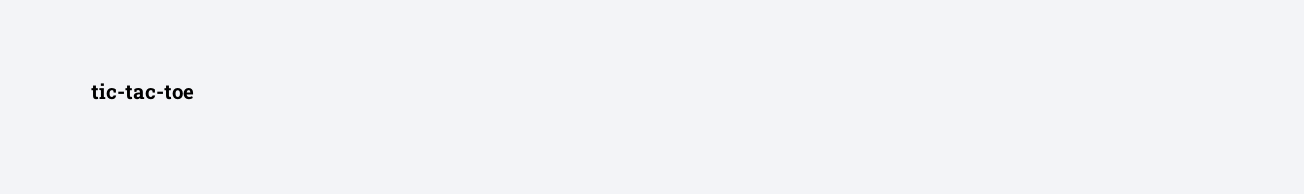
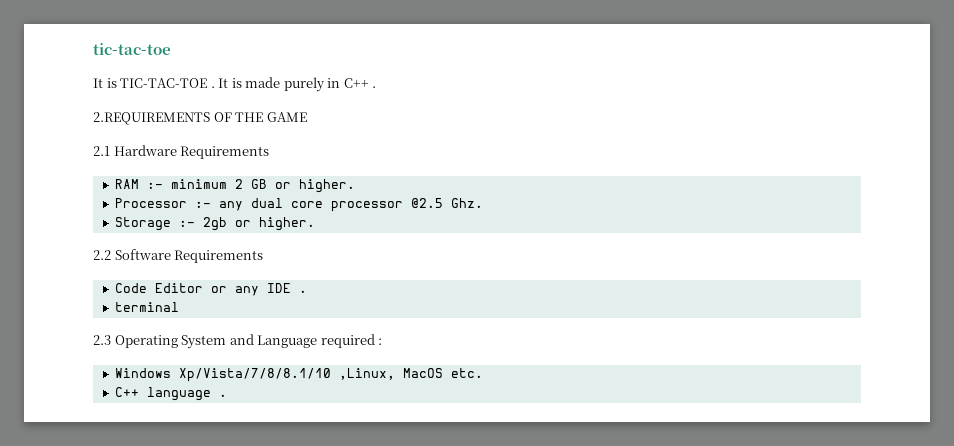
+ It is TIC-TAC-TOE . It is made purely in C++ .
+ 2.REQUIREMENTS OF THE GAME
+ 2.1 Hardware Requirements
+ RAM :- minimum 2 GB or higher.
+ Processor :- any dual core processor @2.5 Ghz.
+ Storage :- 2gb or higher.
+ 2.2 Software Requirements
+ Code Editor or any IDE .
+ terminal
+ 2.3 Operating System and Language required :
+ Windows Xp/Vista/7/8/8.1/10 ,Linux, MacOS etc.
+ C++ language .

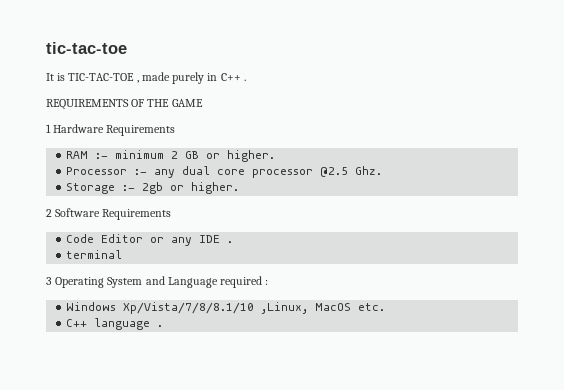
- It is TIC-TAC-TOE . It is made purely in C++ .
+ It is TIC-TAC-TOE , made purely in C++ .
- 2.REQUIREMENTS OF THE GAME
+ REQUIREMENTS OF THE GAME
- 2.1 Hardware Requirements
+ 1 Hardware Requirements
- 2.2 Software Requirements
+ 2 Software Requirements
- 2.3 Operating System and Language required :
+ 3 Operating System and Language required :

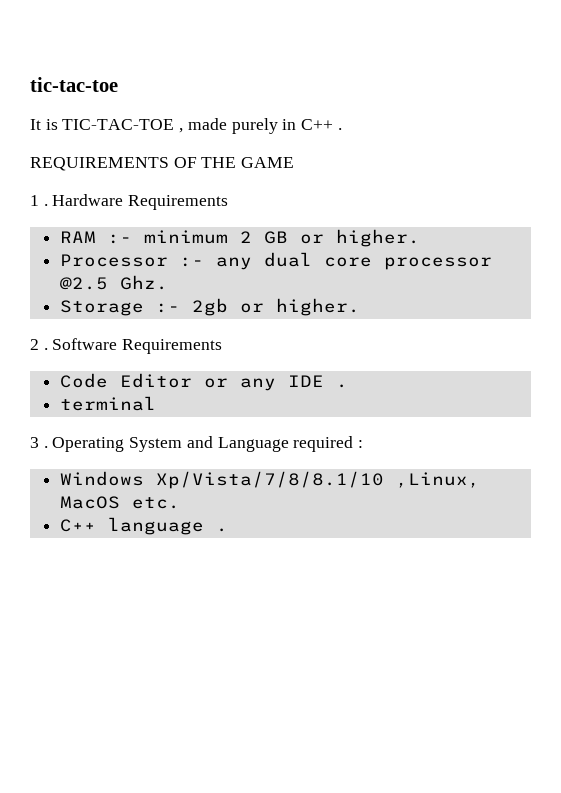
- 1 Hardware Requirements
+ 1 . Hardware Requirements
- 2 Software Requirements
+ 2 . Software Requirements
- 3 Operating System and Language required :
+ 3 . Operating System and Language required :

